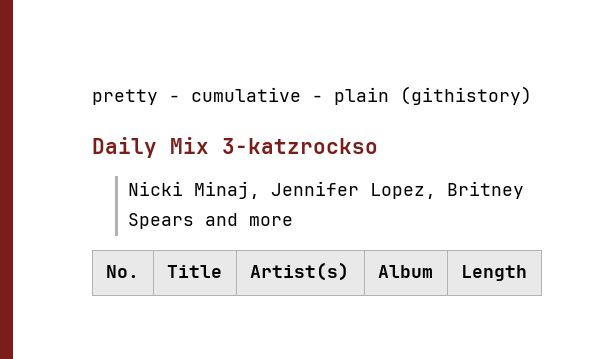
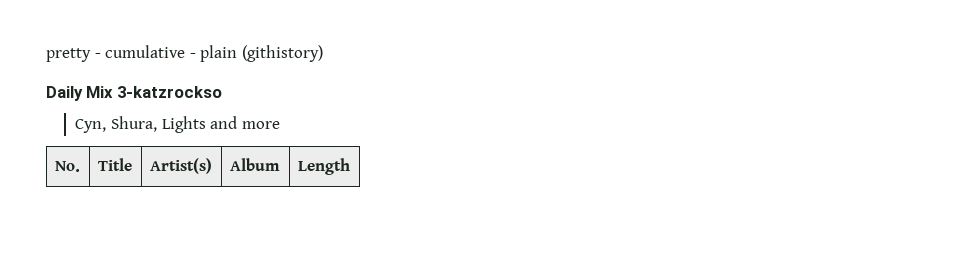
- Nicki Minaj, Jennifer Lopez, Britney Spears and more
+ Cyn, Shura, Lights and more

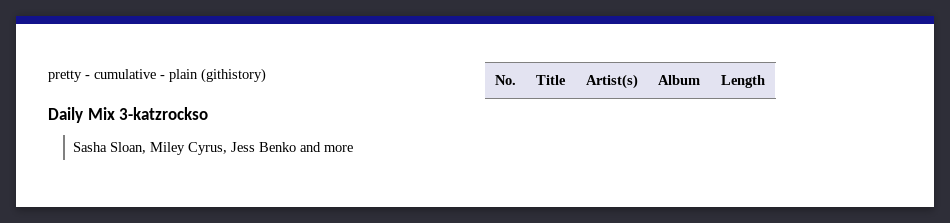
- Cyn, Shura, Lights and more
+ Sasha Sloan, Miley Cyrus, Jess Benko and more

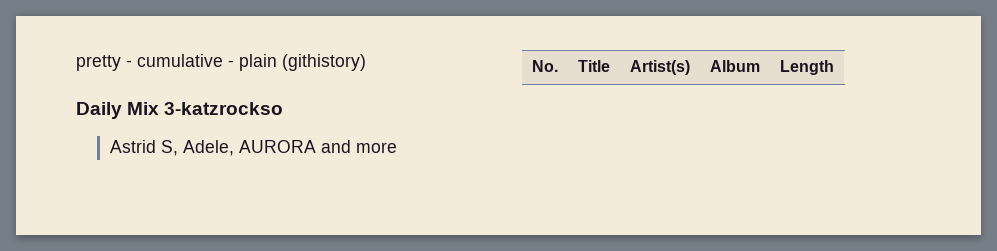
- Sasha Sloan, Miley Cyrus, Jess Benko and more
+ Astrid S, Adele, AURORA and more

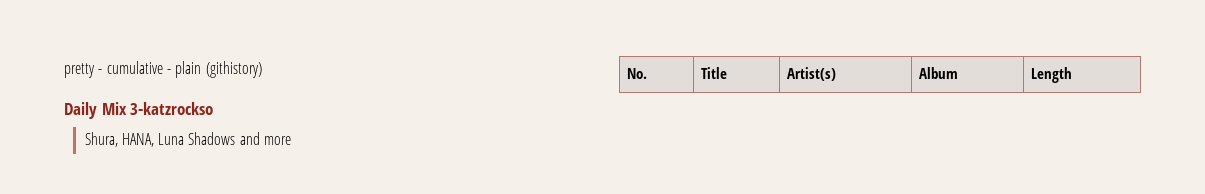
- Astrid S, Adele, AURORA and more
+ Shura, HANA, Luna Shadows and more

